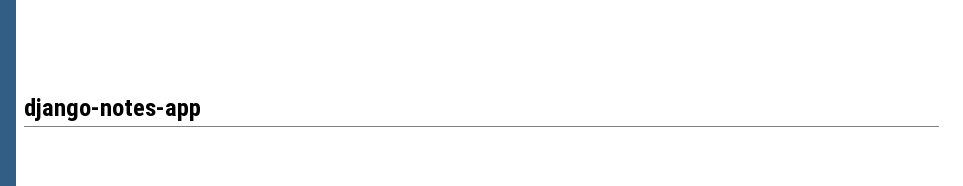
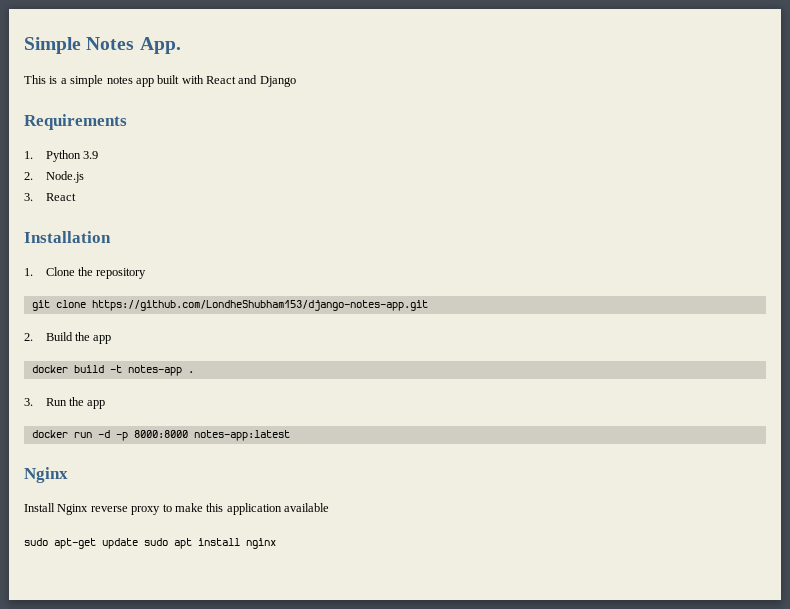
- django-notes-app
+ Simple Notes App.
+ This is a simple notes app built with React and Django
+ Requirements
+ 1. Python 3.9
+ 2. Node.js
+ 3. React
+ Installation
+ 1. Clone the repository
+ git clone https://github.com/LondheShubham153/django-notes-app.git
+ 2. Build the app
+ docker build -t notes-app .
+ 3. Run the app
+ docker run -d -p 8000:8000 notes-app:latest
+ Nginx
+ Install Nginx reverse proxy to make this application available
+ sudo apt-get update sudo apt install nginx

